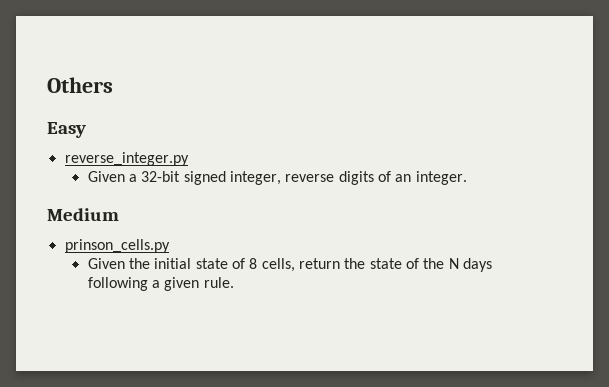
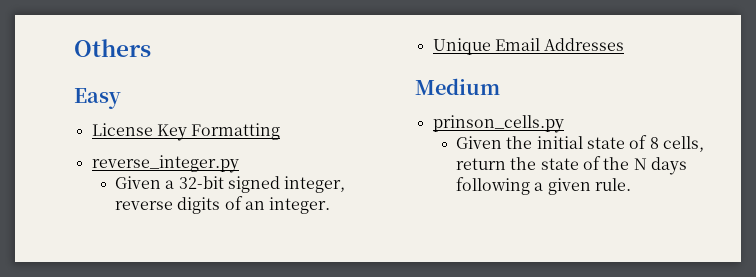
+ License Key Formatting
+ Unique Email Addresses

